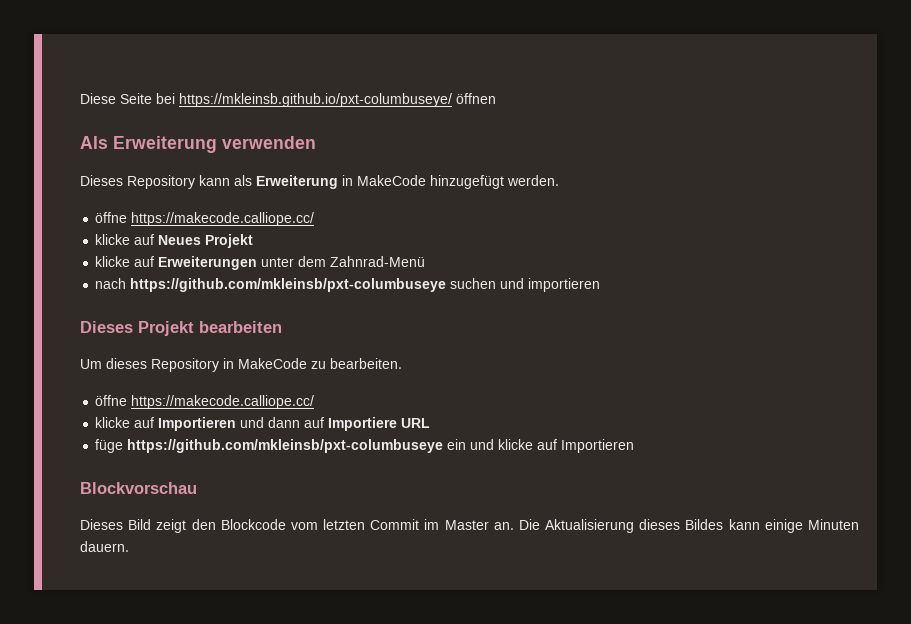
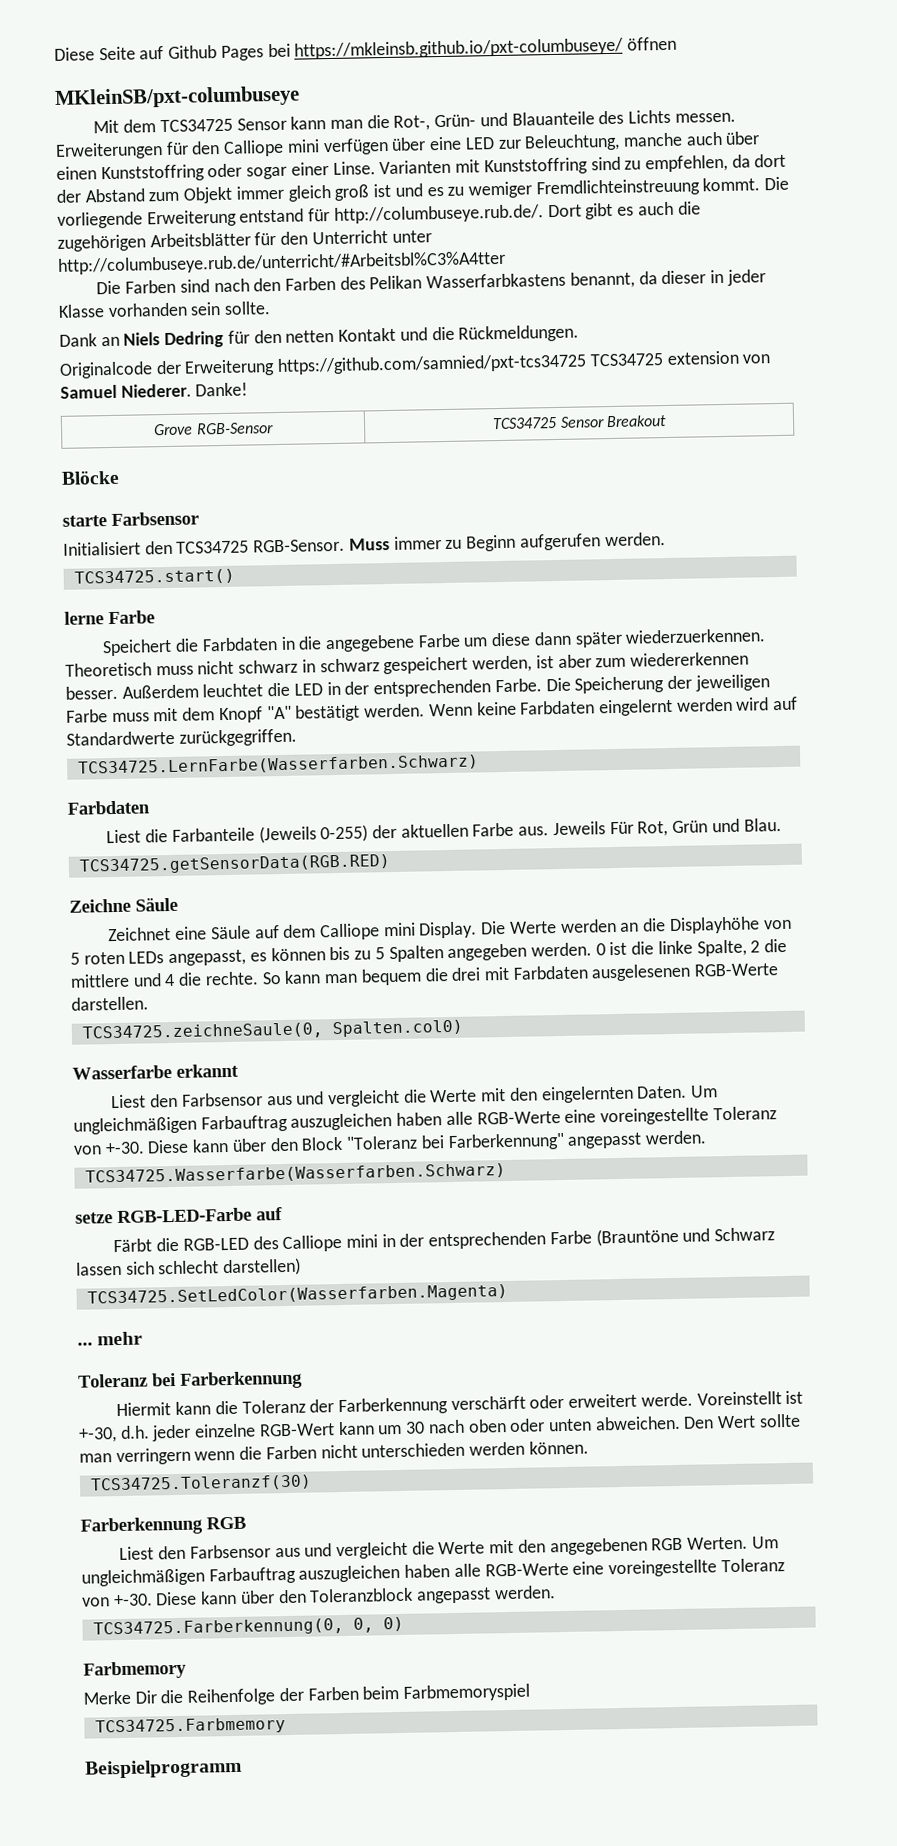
- Diese Seite bei https://mkleinsb.github.io/pxt-columbuseye/ öffnen
+ Diese Seite auf Github Pages bei https://mkleinsb.github.io/pxt-columbuseye/ öffnen
- Als Erweiterung verwenden
- Dieses Repository kann als Erweiterung in MakeCode hinzugefügt werden.
- öffne https://makecode.calliope.cc/
- klicke auf Neues Projekt
- klicke auf Erweiterungen unter dem Zahnrad-Menü
- nach https://github.com/mkleinsb/pxt-columbuseye suchen und importieren
- Dieses Projekt bearbeiten
- Um dieses Repository in MakeCode zu bearbeiten.
- öffne https://makecode.calliope.cc/
- klicke auf Importieren und dann auf Importiere URL
- füge https://github.com/mkleinsb/pxt-columbuseye ein und klicke auf Importieren
- Blockvorschau
- Dieses Bild zeigt den Blockcode vom letzten Commit im Master an. Die Aktualisierung dieses Bildes kann einige Minuten dauern.
+ MKleinSB/pxt-columbuseye
+ Mit dem TCS34725 Sensor kann man die Rot-, Grün- und Blauanteile des Lichts messen. Erweiterungen für den Calliope mini verfügen über eine LED zur Beleuchtung, manche auch über einen Kunststoffring oder sogar einer Linse. Varianten mit Kunststoffring sind zu empfehlen, da dort der Abstand zum Objekt immer gleich groß ist und es zu wemiger Fremdlichteinstreuung kommt. Die vorliegende Erweiterung entstand für http://columbuseye.rub.de/. Dort gibt es auch die zugehörigen Arbeitsblätter für den Unterricht unter http://columbuseye.rub.de/unterricht/#Arbeitsbl%C3%A4tter
+ Die Farben sind nach den Farben des Pelikan Wasserfarbkastens benannt, da dieser in jeder Klasse vorhanden sein sollte.
+ Dank an Niels Dedring für den netten Kontakt und die Rückmeldungen.
+ Originalcode der Erweiterung https://github.com/samnied/pxt-tcs34725 TCS34725 extension von Samuel Niederer. Danke!
+ Grove RGB-Sensor | TCS34725 Sensor Breakout
+ Blöcke
+ starte Farbsensor
+ Initialisiert den TCS34725 RGB-Sensor. Muss immer zu Beginn aufgerufen werden.
+ TCS34725.start()
+ lerne Farbe
+ Speichert die Farbdaten in die angegebene Farbe um diese dann später wiederzuerkennen. Theoretisch muss nicht schwarz in schwarz gespeichert werden, ist aber zum wiedererkennen besser. Außerdem leuchtet die LED in der entsprechenden Farbe. Die Speicherung der jeweiligen Farbe muss mit dem Knopf "A" bestätigt werden. Wenn keine Farbdaten eingelernt werden wird auf Standardwerte zurückgegriffen.
+ TCS34725.LernFarbe(Wasserfarben.Schwarz)
+ Farbdaten
+ Liest die Farbanteile (Jeweils 0-255) der aktuellen Farbe aus. Jeweils Für Rot, Grün und Blau.
+ TCS34725.getSensorData(RGB.RED)
+ Zeichne Säule
+ Zeichnet eine Säule auf dem Calliope mini Display. Die Werte werden an die Displayhöhe von 5 roten LEDs angepasst, es können bis zu 5 Spalten angegeben werden. 0 ist die linke Spalte, 2 die mittlere und 4 die rechte. So kann man bequem die drei mit Farbdaten ausgelesenen RGB-Werte darstellen.
+ TCS34725.zeichneSaule(0, Spalten.col0)
+ Wasserfarbe erkannt
+ Liest den Farbsensor aus und vergleicht die Werte mit den eingelernten Daten. Um ungleichmäßigen Farbauftrag auszugleichen haben alle RGB-Werte eine voreingestellte Toleranz von +-30. Diese kann über den Block "Toleranz bei Farberkennung" angepasst werden.
+ TCS34725.Wasserfarbe(Wasserfarben.Schwarz)
+ setze RGB-LED-Farbe auf
+ Färbt die RGB-LED des Calliope mini in der entsprechenden Farbe (Brauntöne und Schwarz lassen sich schlecht darstellen)
+ TCS34725.SetLedColor(Wasserfarben.Magenta)
+ ... mehr
+ Toleranz bei Farberkennung
+ Hiermit kann die Toleranz der Farberkennung verschärft oder erweitert werde. Voreinstellt ist +-30, d.h. jeder einzelne RGB-Wert kann um 30 nach oben oder unten abweichen. Den Wert sollte man verringern wenn die Farben nicht unterschieden werden können.
+ TCS34725.Toleranzf(30)
+ Farberkennung RGB
+ Liest den Farbsensor aus und vergleicht die Werte mit den angegebenen RGB Werten. Um ungleichmäßigen Farbauftrag auszugleichen haben alle RGB-Werte eine voreingestellte Toleranz von +-30. Diese kann über den Toleranzblock angepasst werden.
+ TCS34725.Farberkennung(0, 0, 0)
+ Farbmemory
+ Merke Dir die Reihenfolge der Farben beim Farbmemoryspiel
+ TCS34725.Farbmemory
+ Beispielprogramm

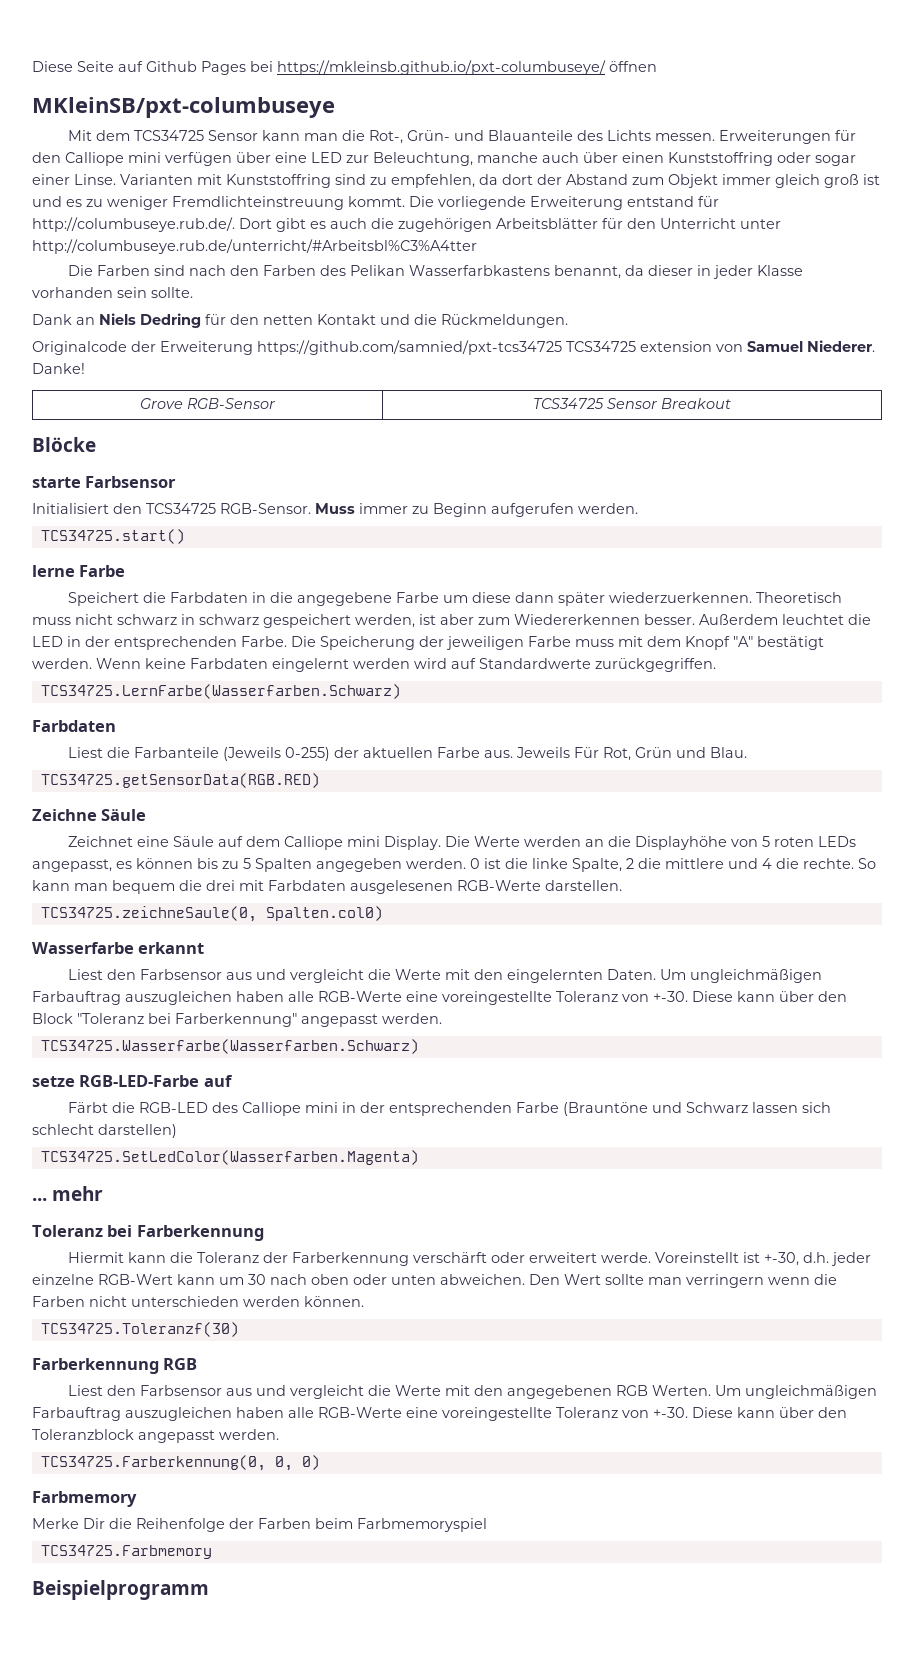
- Varianten mit Kunststoffring sind zu empfehlen, da dort der Abstand zum Objekt immer gleich groß ist und es zu wemiger Fremdlichteinstreuung kommt.
+ Varianten mit Kunststoffring sind zu empfehlen, da dort der Abstand zum Objekt immer gleich groß ist und es zu weniger Fremdlichteinstreuung kommt.
- Theoretisch muss nicht schwarz in schwarz gespeichert werden, ist aber zum wiedererkennen besser.
+ Theoretisch muss nicht schwarz in schwarz gespeichert werden, ist aber zum Wiedererkennen besser.

